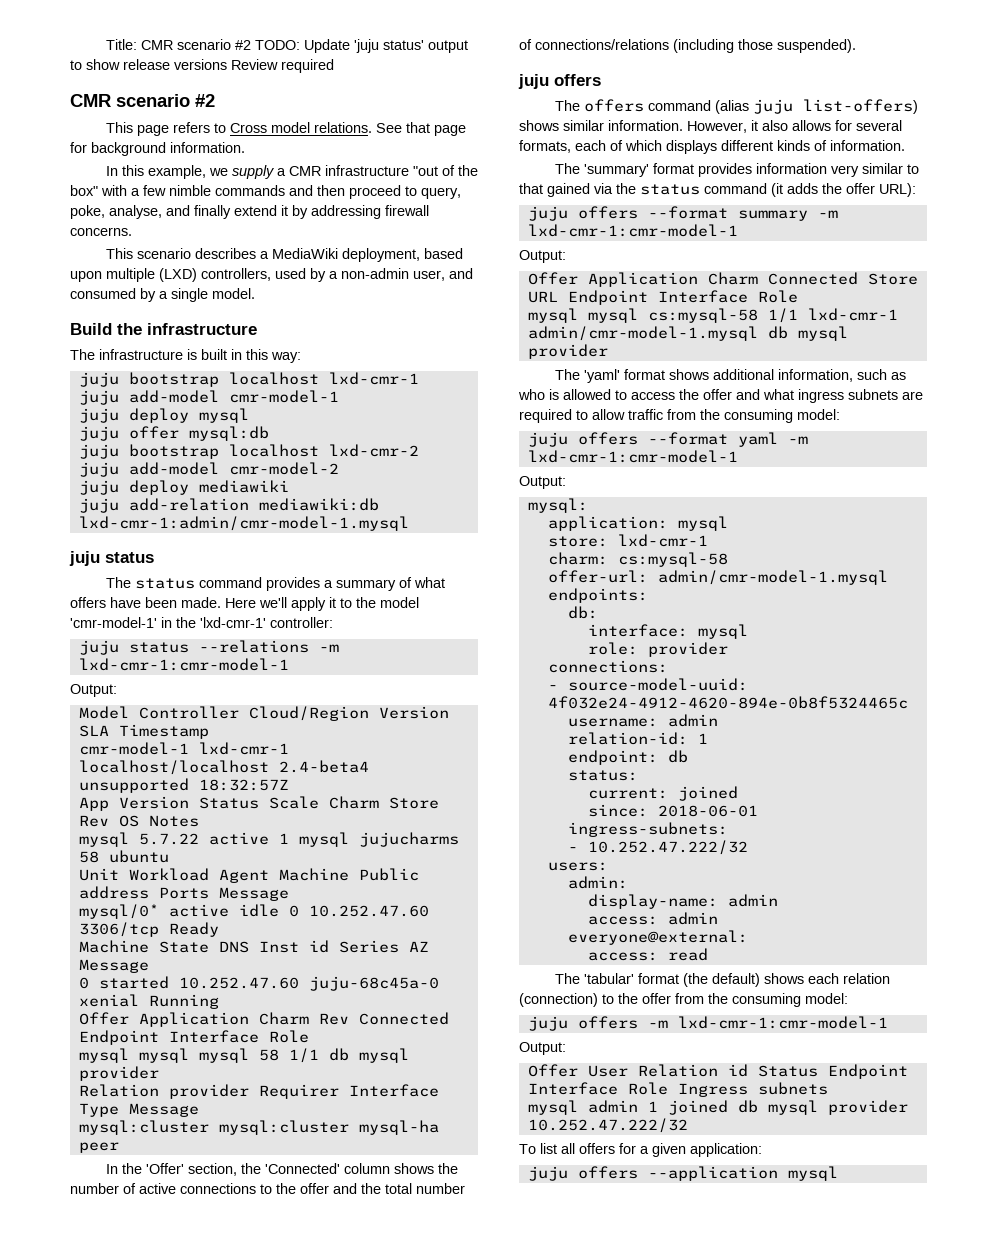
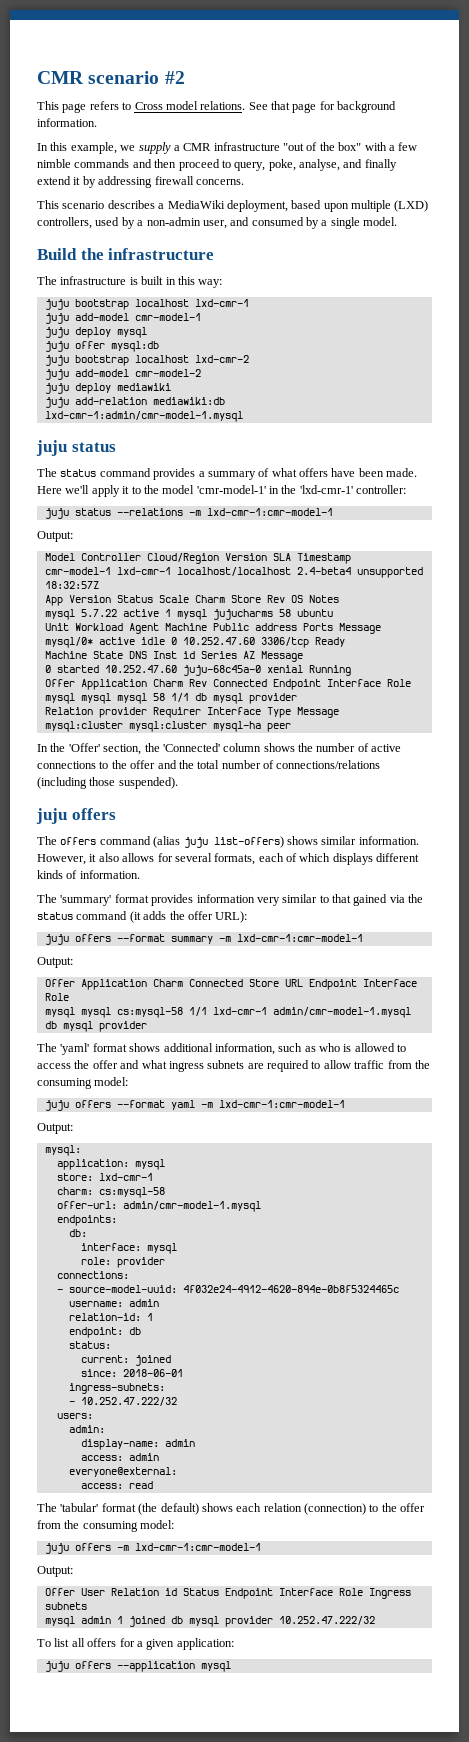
- Title: CMR scenario #2 TODO: Update 'juju status' output to show release versions Review required

